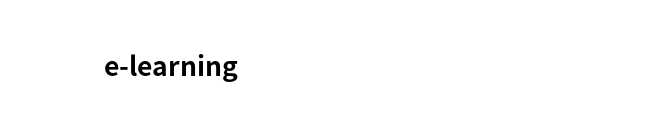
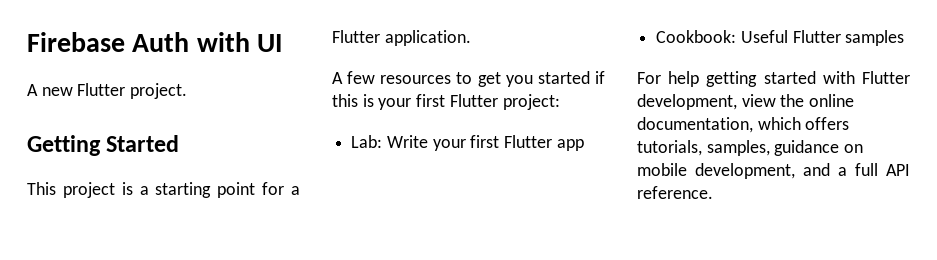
- e-learning
+ Firebase Auth with UI
+ A new Flutter project.
+ Getting Started
+ This project is a starting point for a Flutter application.
+ A few resources to get you started if this is your first Flutter project:
+ Lab: Write your first Flutter app
+ Cookbook: Useful Flutter samples
+ For help getting started with Flutter development, view the online documentation, which offers tutorials, samples, guidance on mobile development, and a full API reference.

